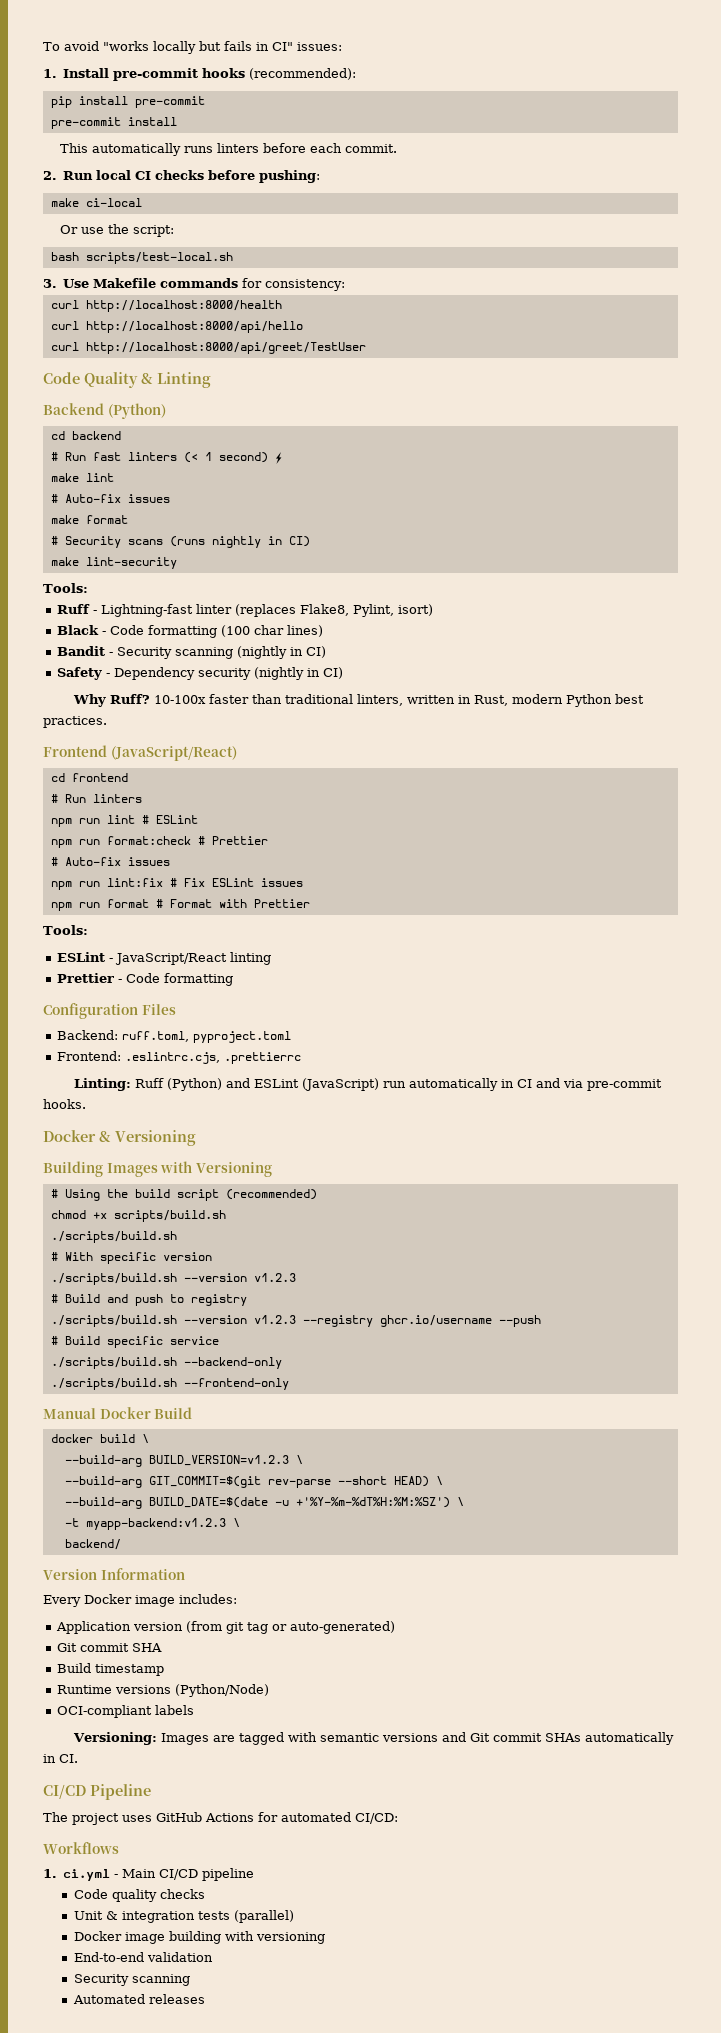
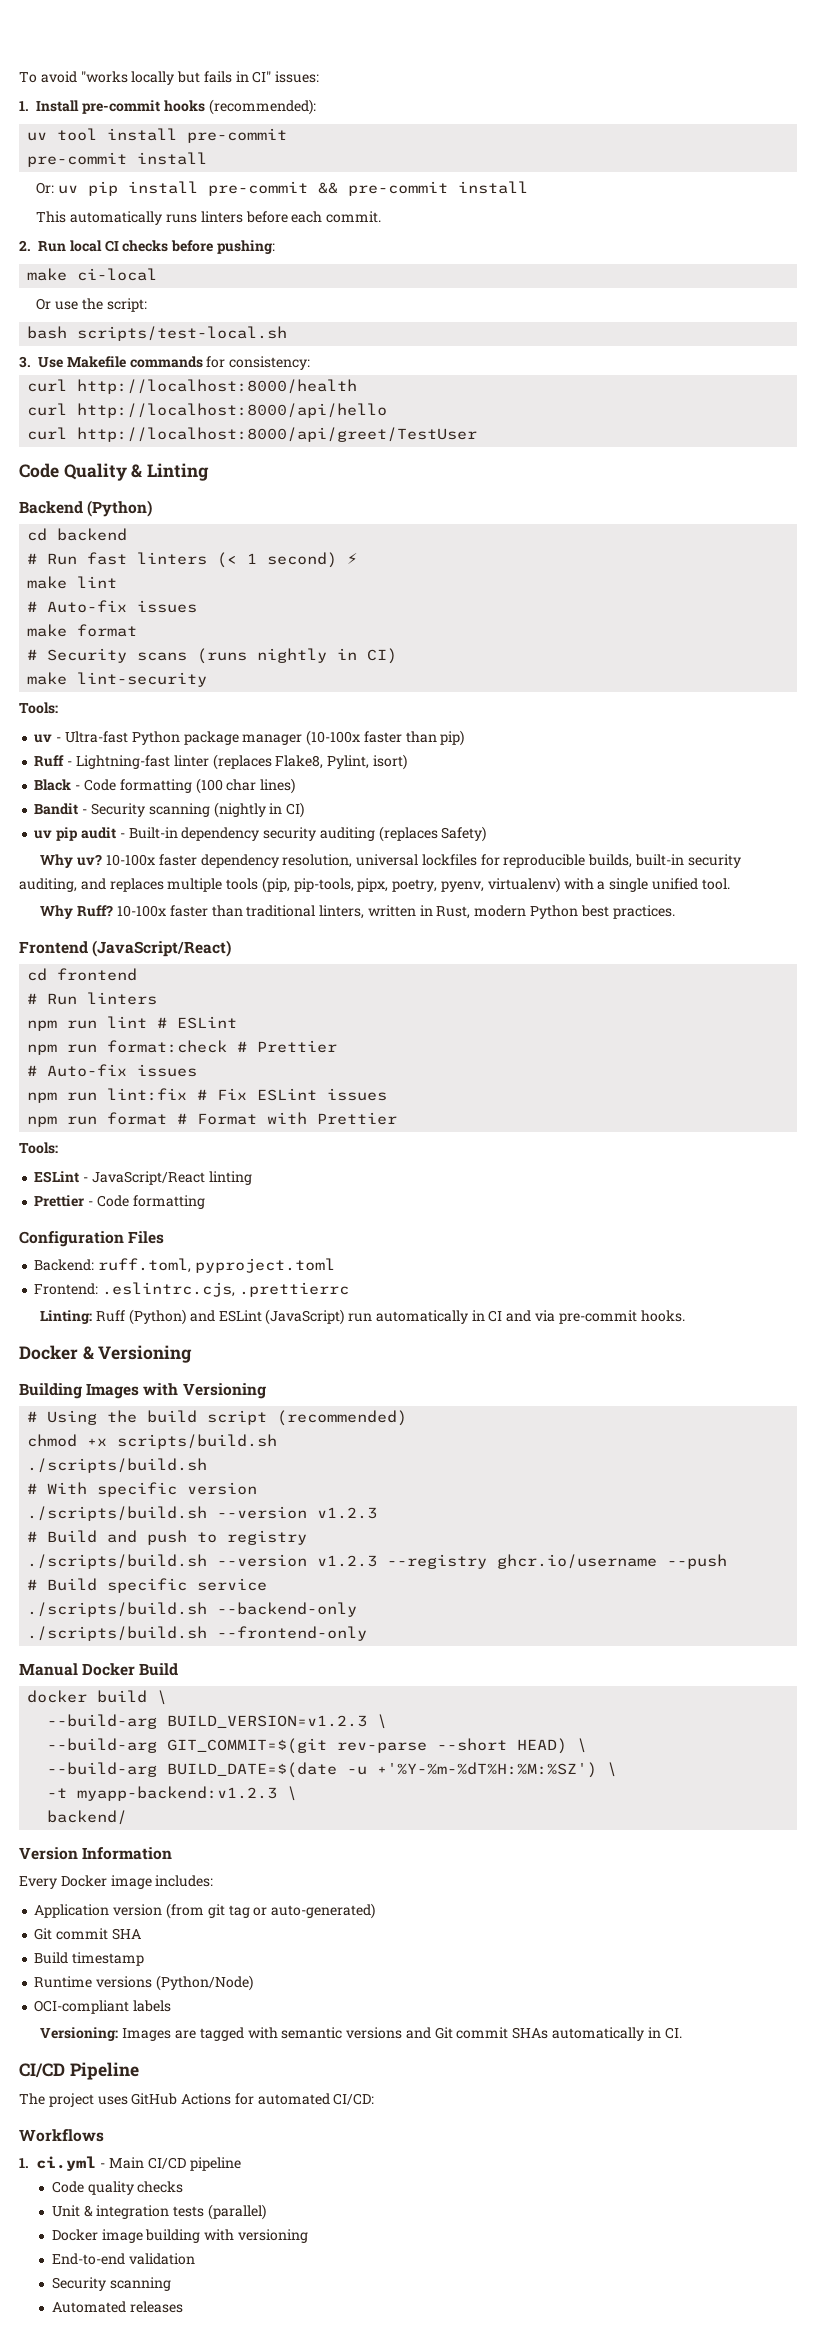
- pip install pre-commit
+ uv tool install pre-commit
  pre-commit install
+ Or: uv pip install pre-commit && pre-commit install
+ uv - Ultra-fast Python package manager (10-100x faster than pip)
- Safety - Dependency security (nightly in CI)
+ uv pip audit - Built-in dependency security auditing (replaces Safety)
+ Why uv? 10-100x faster dependency resolution, universal lockfiles for reproducible builds, built-in security auditing, and replaces multiple tools (pip, pip-tools, pipx, poetry, pyenv, virtualenv) with a single unified tool.

